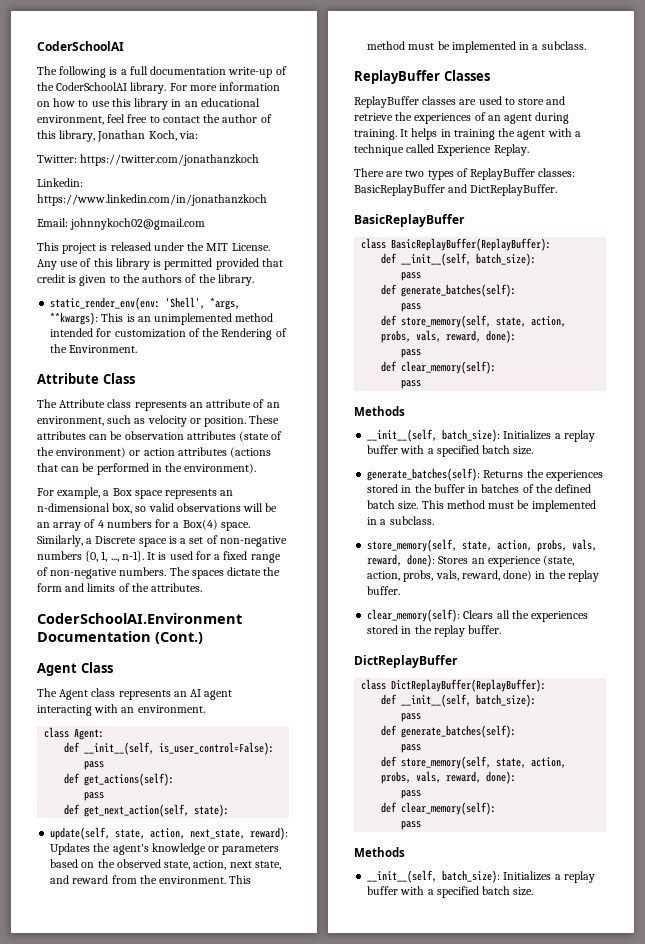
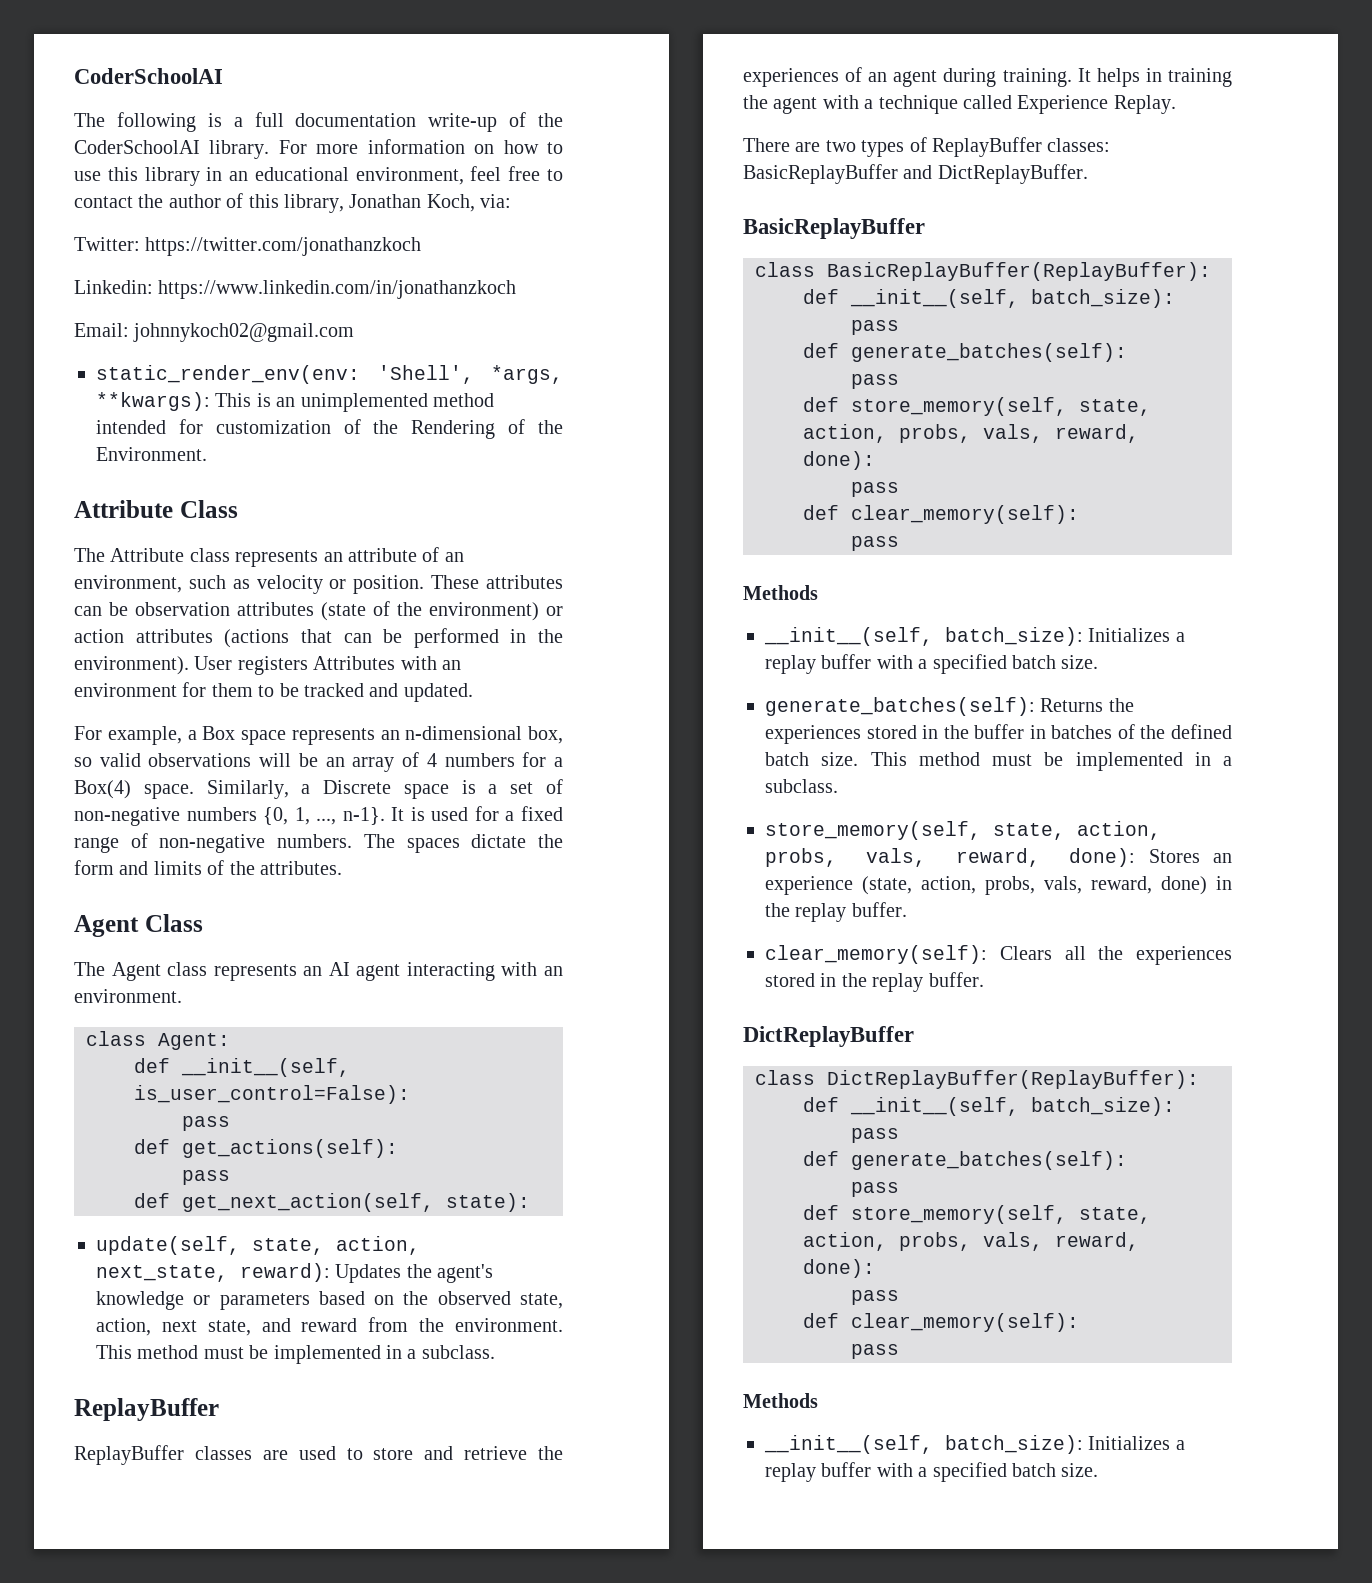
- This project is released under the MIT License. Any use of this library is permitted provided that credit is given to the authors of the library.
+ User registers Attributes with an environment for them to be tracked and updated.
- CoderSchoolAI.Environment Documentation (Cont.)
  update(self, state, action, next_state, reward): Updates the agent's knowledge or parameters based on the observed state, action, next state, and reward from the environment. This method must be implemented in a subclass.
- ReplayBuffer Classes
+ ReplayBuffer

